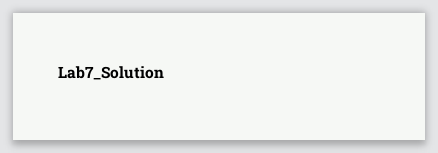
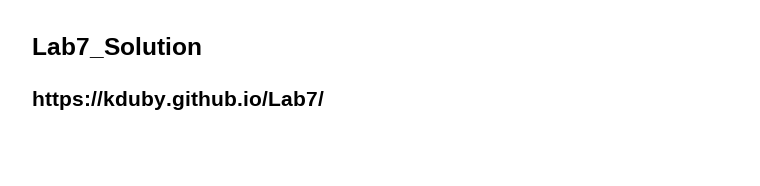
+ https://kduby.github.io/Lab7/

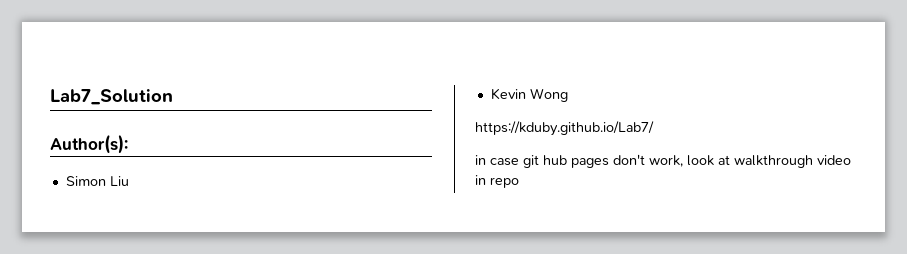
+ Author(s):
+ Simon Liu
+ Kevin Wong
  https://kduby.github.io/Lab7/
+ in case git hub pages don't work, look at walkthrough video in repo

